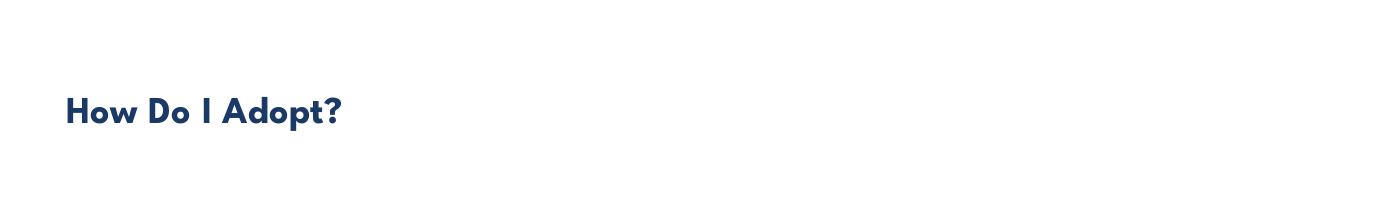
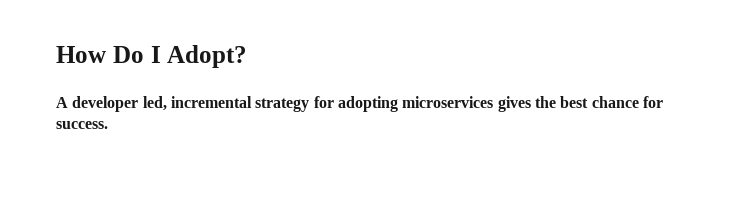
+ A developer led, incremental strategy for adopting microservices gives the best chance for success.

